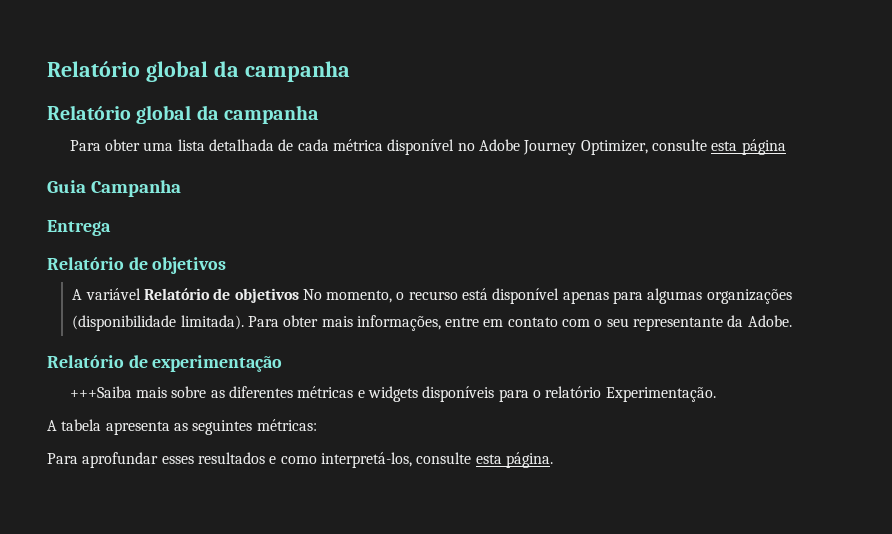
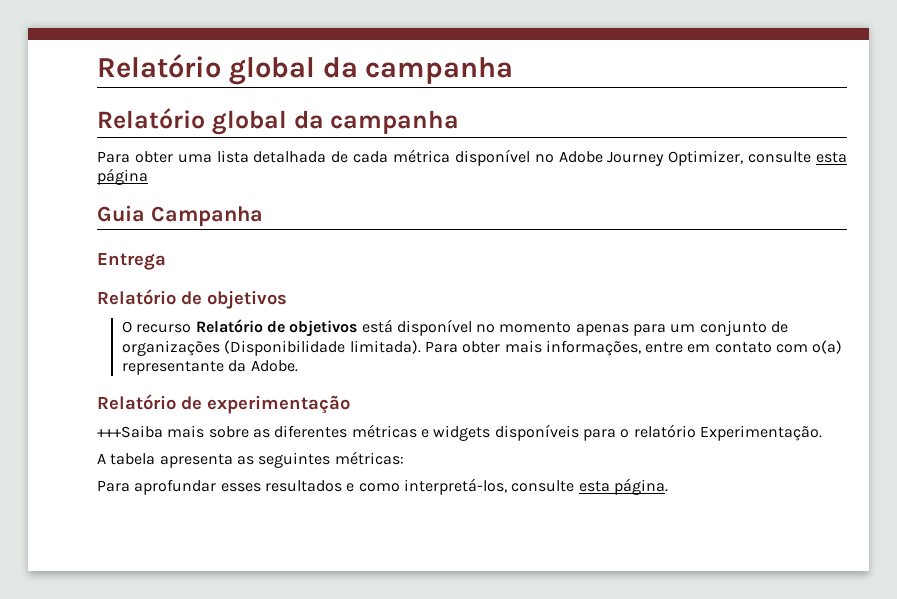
- A variável Relatório de objetivos No momento, o recurso está disponível apenas para algumas organizações (disponibilidade limitada).
+ O recurso Relatório de objetivos está disponível no momento apenas para um conjunto de organizações (Disponibilidade limitada).
- Para obter mais informações, entre em contato com o seu representante da Adobe.
+ Para obter mais informações, entre em contato com o(a) representante da Adobe.

